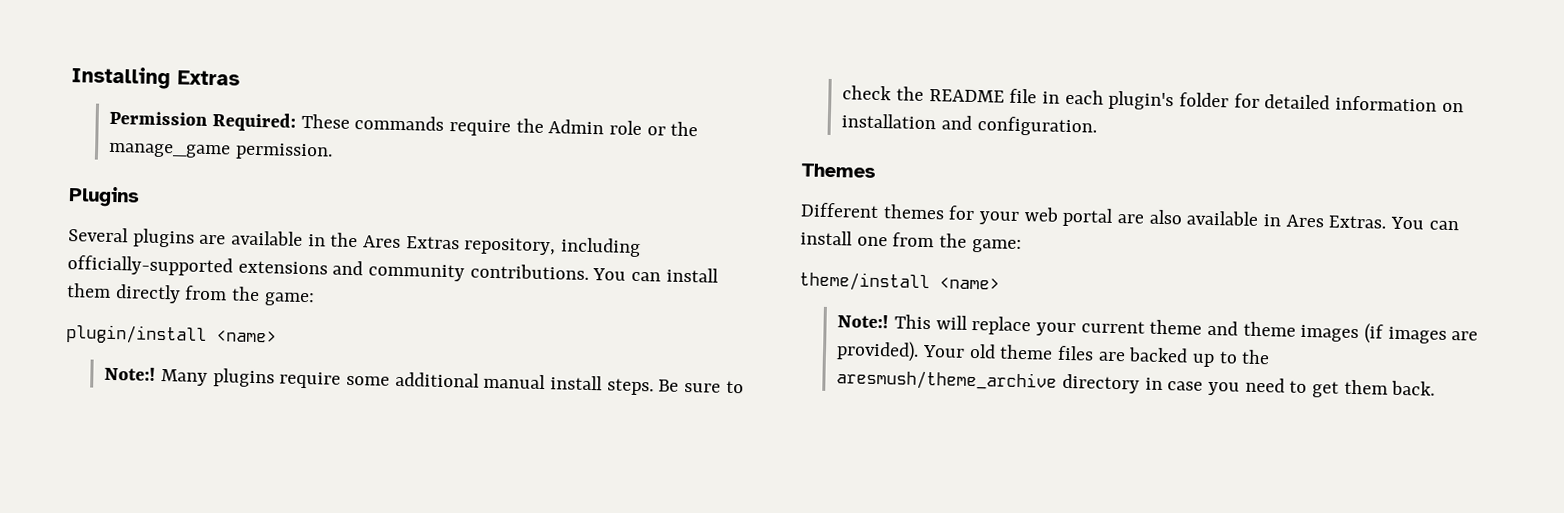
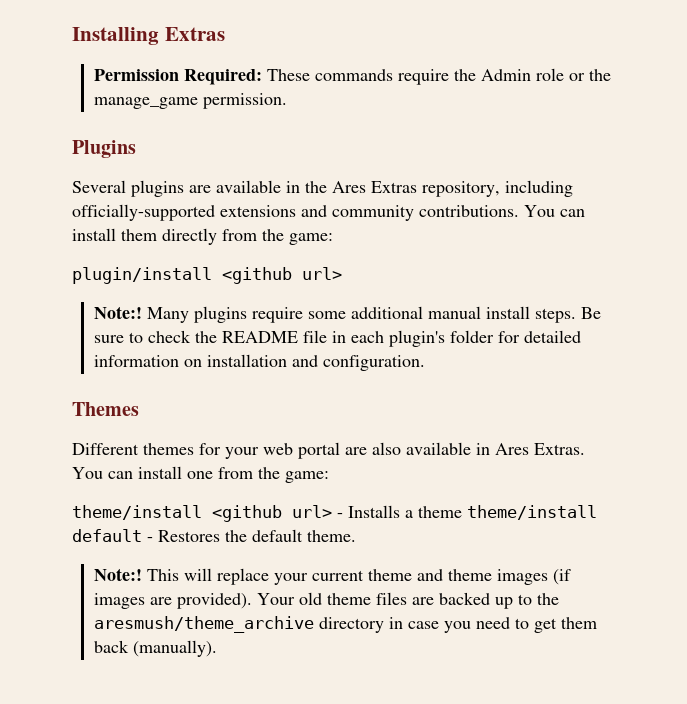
- plugin/install <name>
+ plugin/install <github url>
- theme/install <name>
+ theme/install <github url> - Installs a theme theme/install default - Restores the default theme.
- Your old theme files are backed up to the aresmush/theme_archive directory in case you need to get them back.
+ Your old theme files are backed up to the aresmush/theme_archive directory in case you need to get them back (manually).

